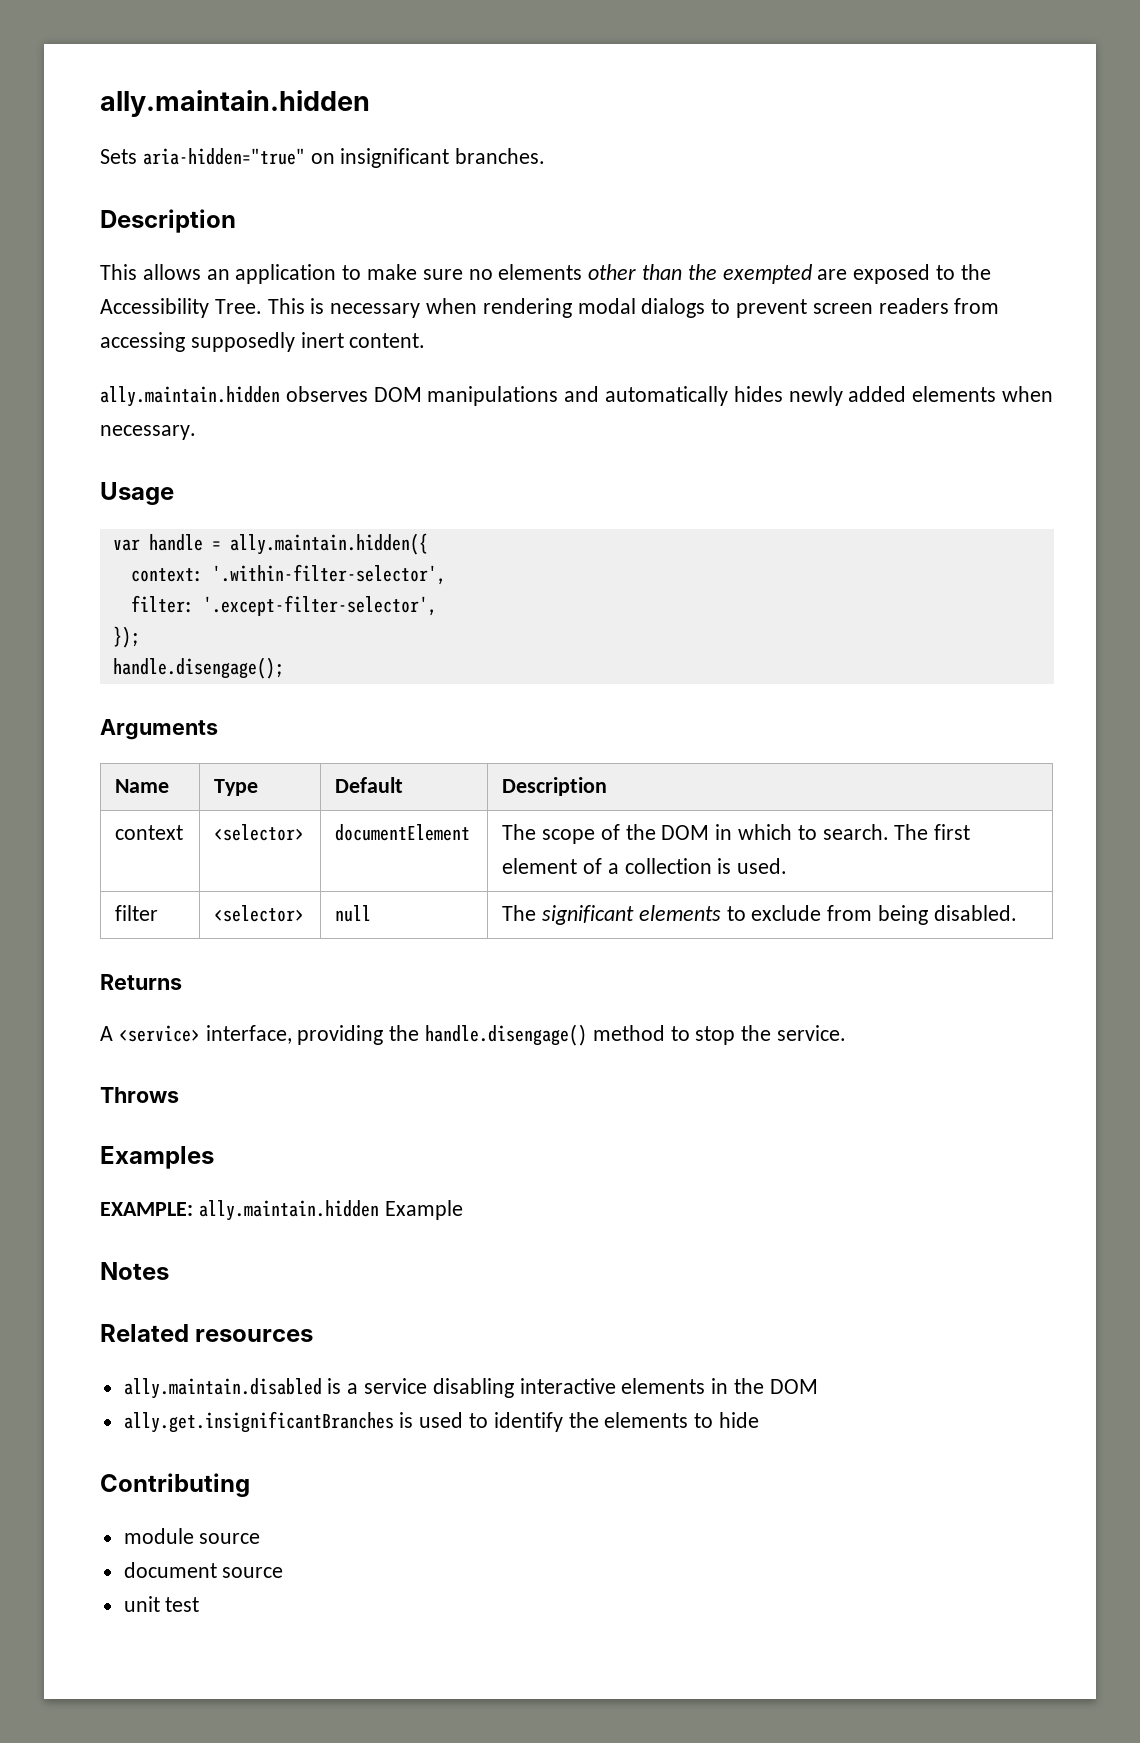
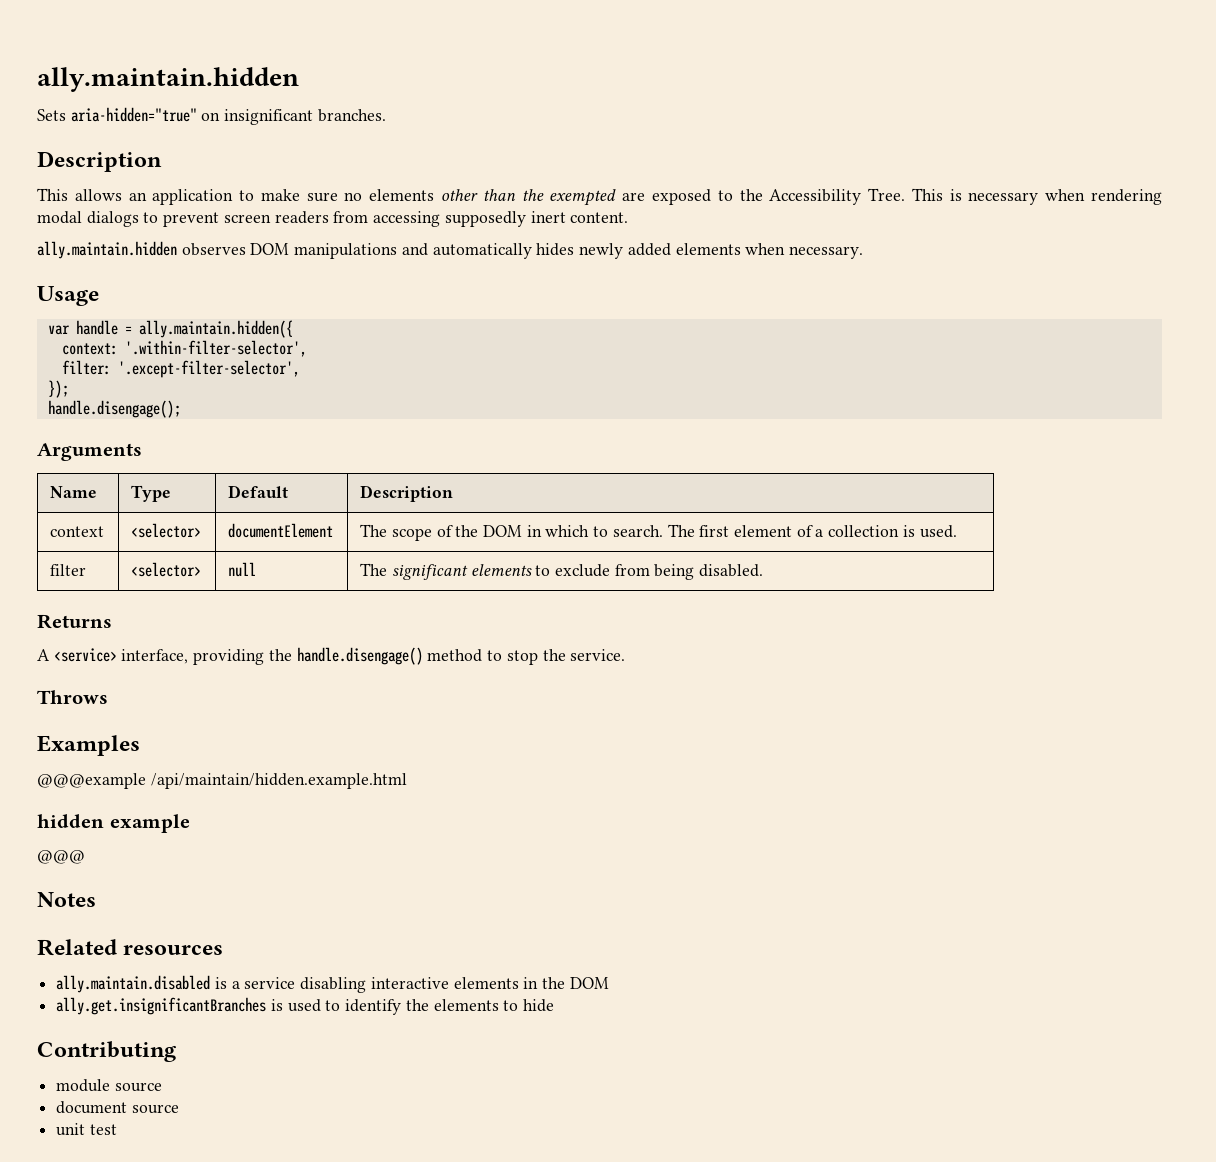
- EXAMPLE: ally.maintain.hidden Example
+ @@@example /api/maintain/hidden.example.html
+ hidden example
+ @@@

